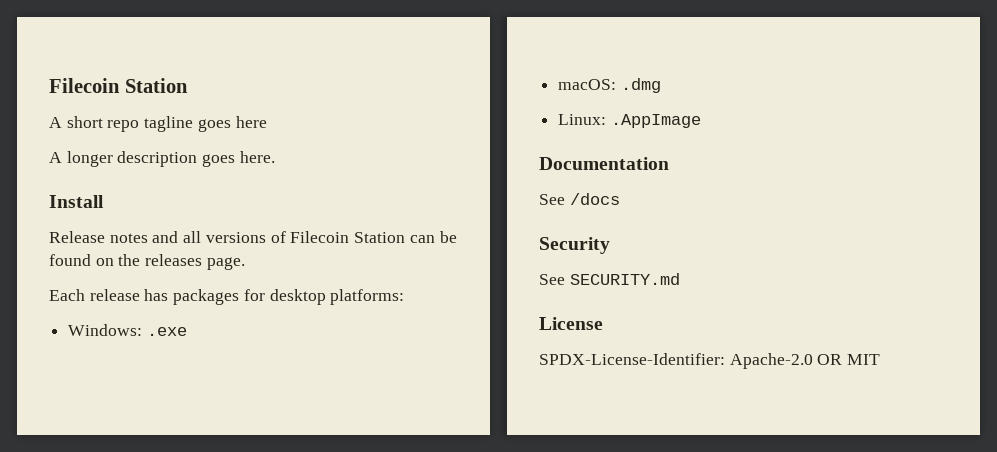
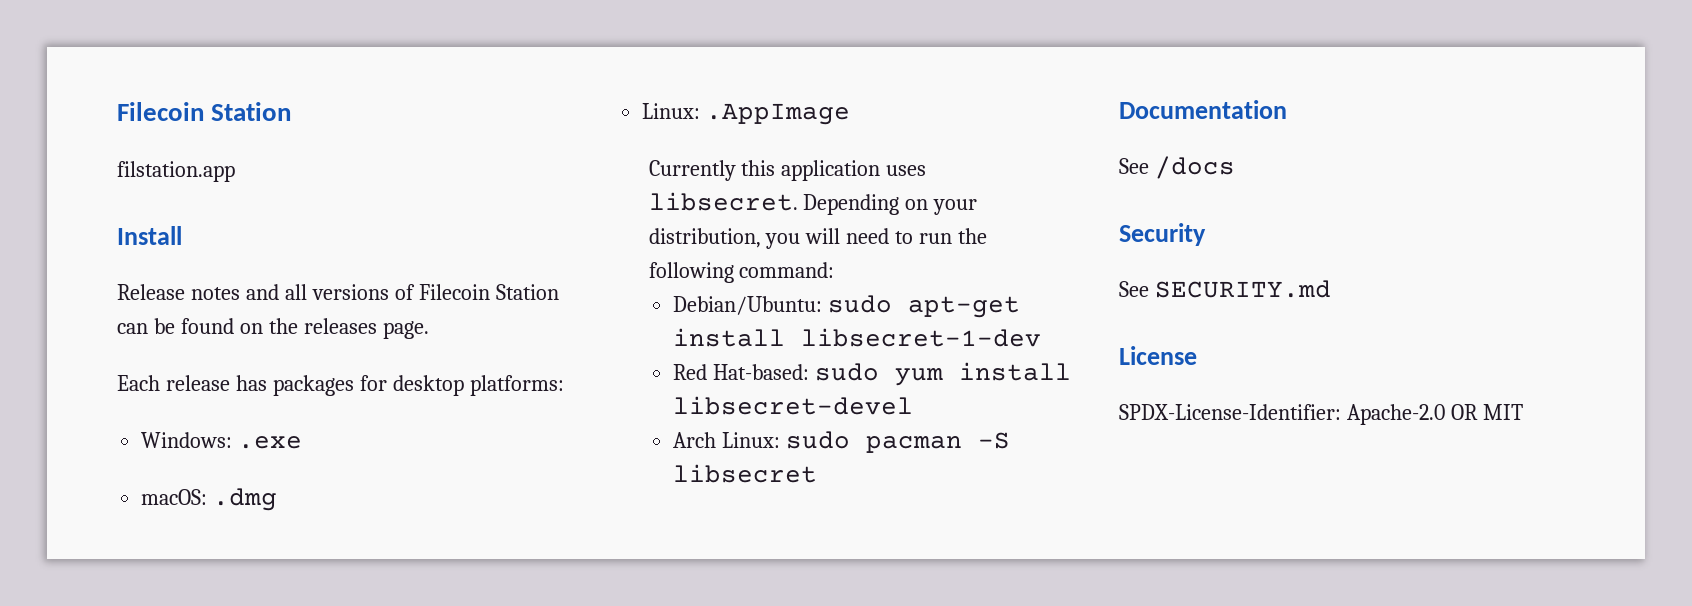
- A short repo tagline goes here
- A longer description goes here.
+ filstation.app
+ Currently this application uses libsecret. Depending on your distribution, you will need to run the following command:
+ Debian/Ubuntu: sudo apt-get install libsecret-1-dev
+ Red Hat-based: sudo yum install libsecret-devel
+ Arch Linux: sudo pacman -S libsecret

